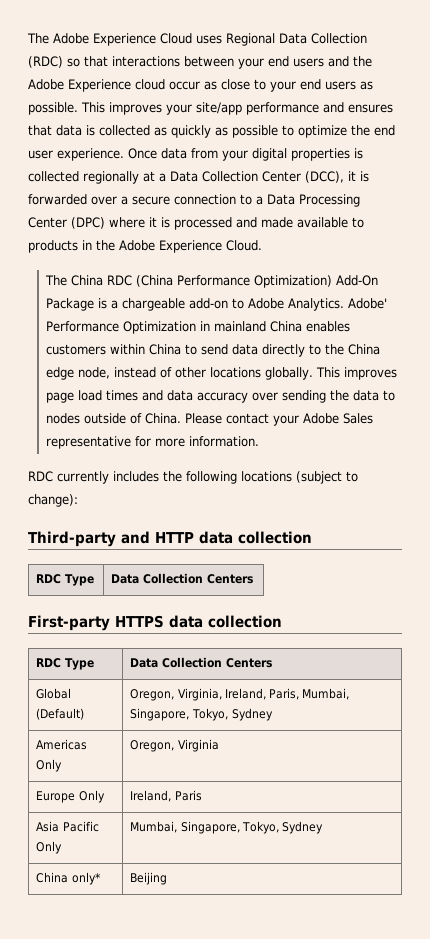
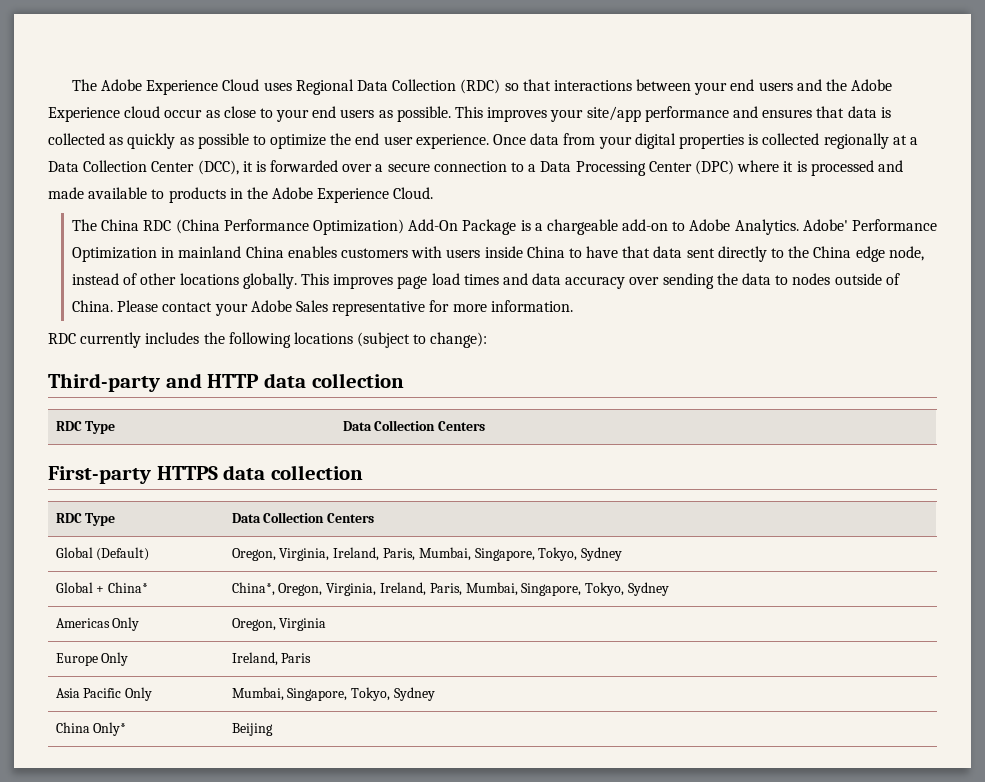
- Adobe' Performance Optimization in mainland China enables customers within China to send data directly to the China edge node, instead of other locations globally.
+ Adobe' Performance Optimization in mainland China enables customers with users inside China to have that data sent directly to the China edge node, instead of other locations globally.
+ Global + China* | China*, Oregon, Virginia, Ireland, Paris, Mumbai, Singapore, Tokyo, Sydney
- China only* | Beijing
+ China Only* | Beijing

